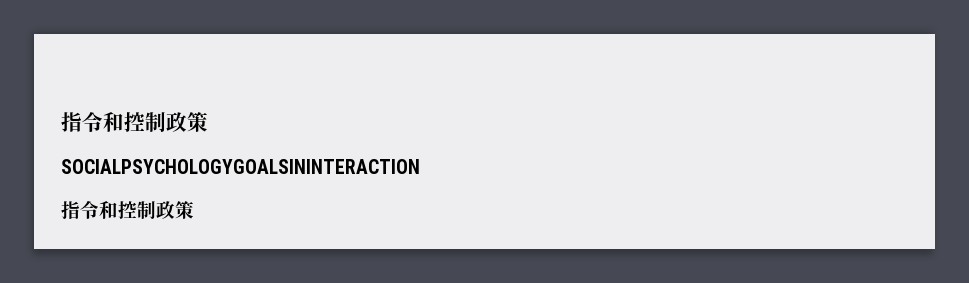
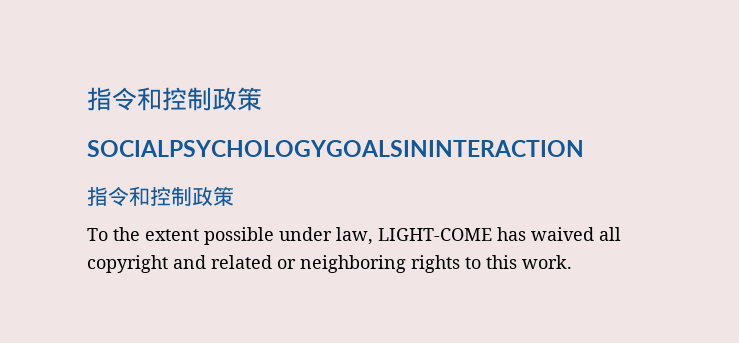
+ To the extent possible under law, LIGHT-COME has waived all copyright and related or neighboring rights to this work.

